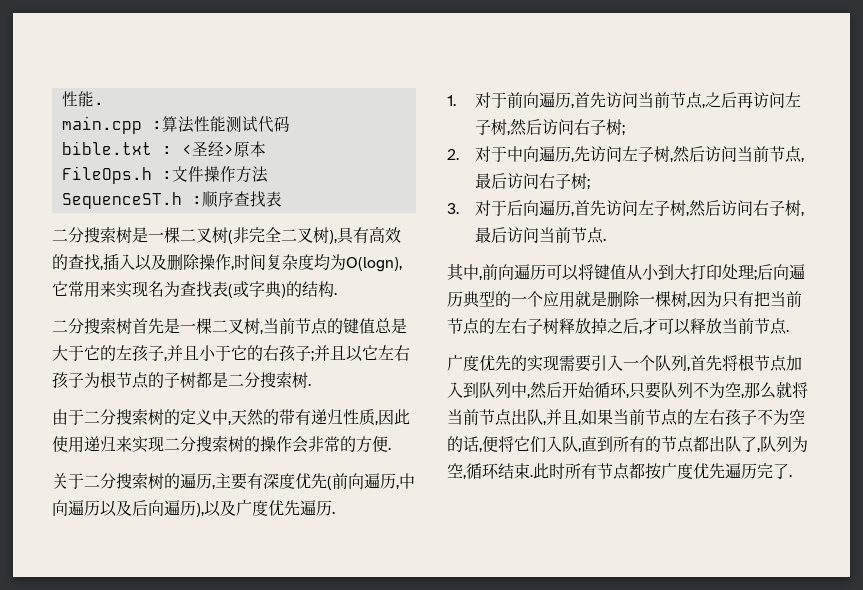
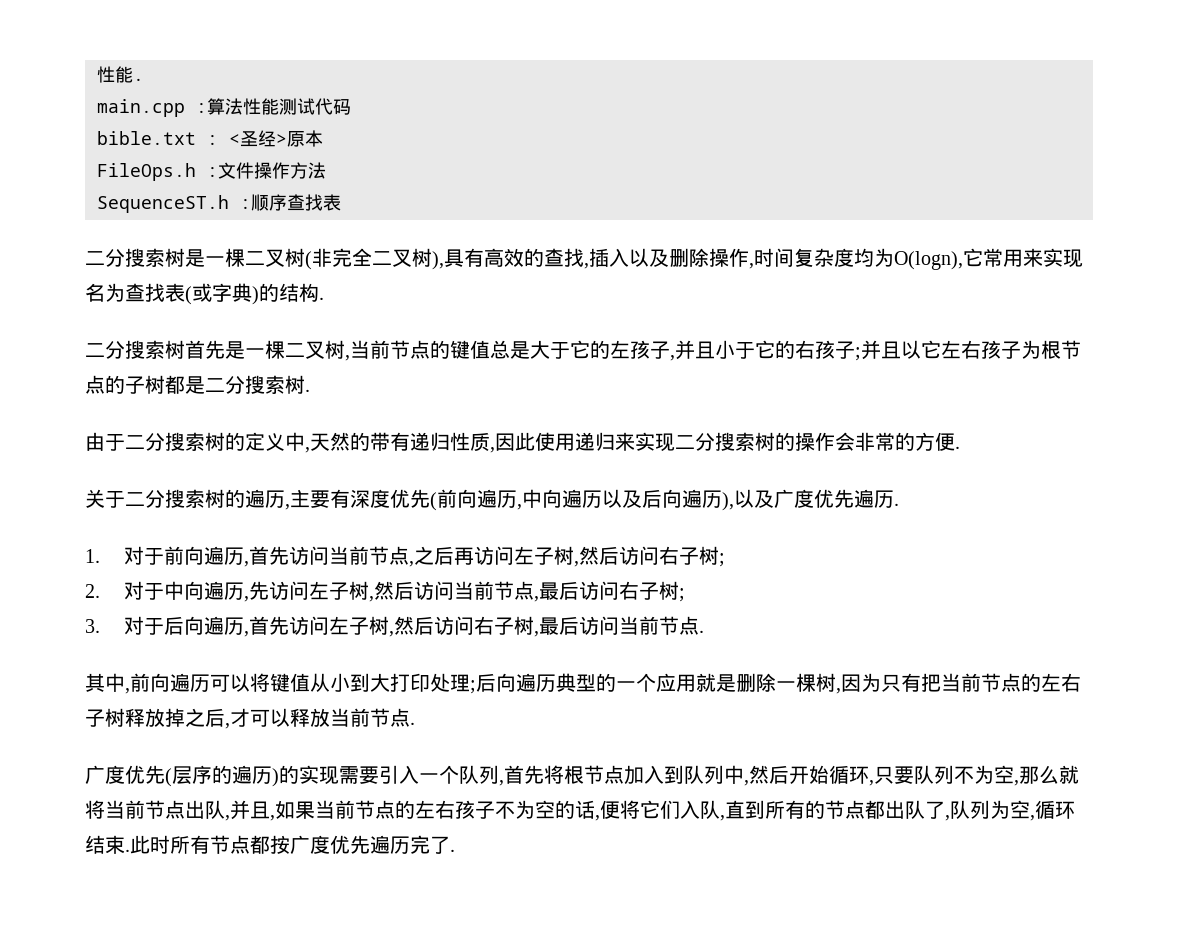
- 广度优先的实现需要引入一个队列,首先将根节点加入到队列中,然后开始循环,只要队列不为空,那么就将当前节点出队,并且,如果当前节点的左右孩子不为空的话,便将它们入队,直到所有的节点都出队了,队列为空,循环结束.
+ 广度优先(层序的遍历)的实现需要引入一个队列,首先将根节点加入到队列中,然后开始循环,只要队列不为空,那么就将当前节点出队,并且,如果当前节点的左右孩子不为空的话,便将它们入队,直到所有的节点都出队了,队列为空,循环结束.

